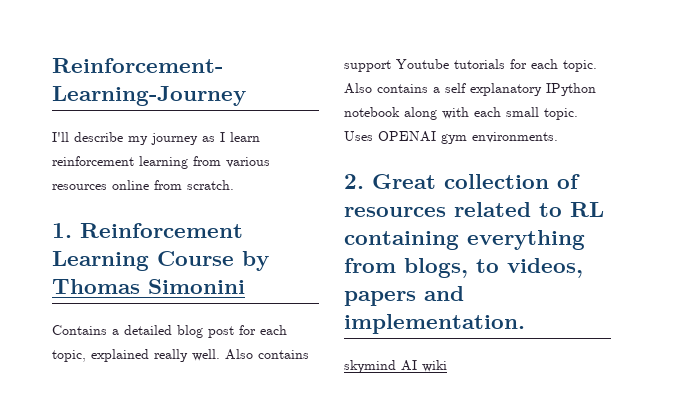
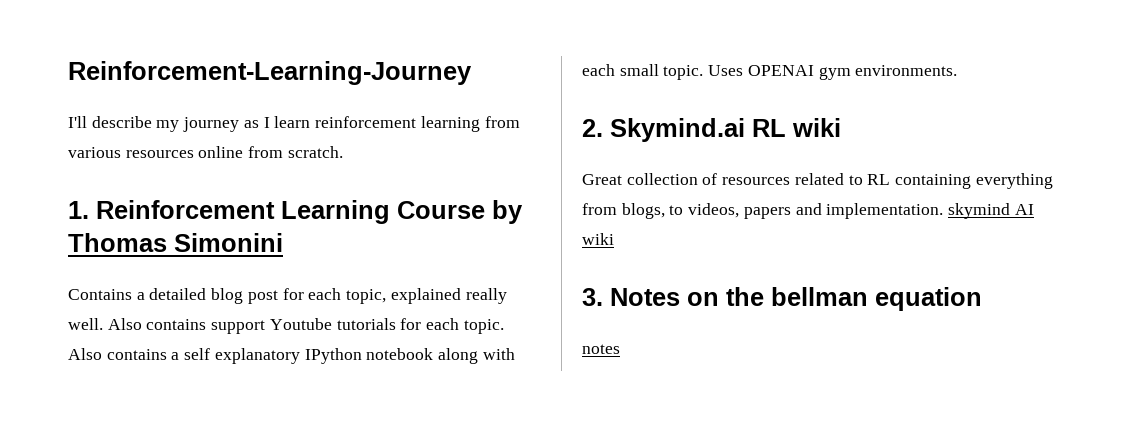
- 2. Great collection of resources related to RL containing everything from blogs, to videos, papers and implementation.
- skymind AI wiki
+ 2. Skymind.ai RL wiki
+ Great collection of resources related to RL containing everything from blogs, to videos, papers and implementation. skymind AI wiki
+ 3. Notes on the bellman equation
+ notes

